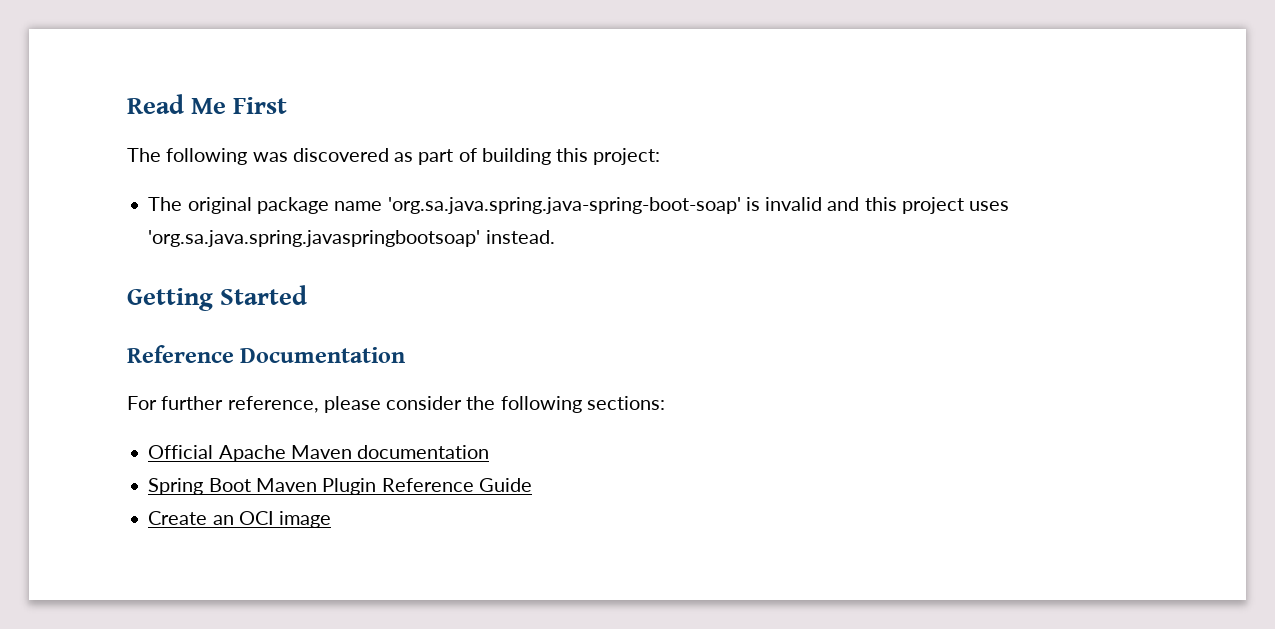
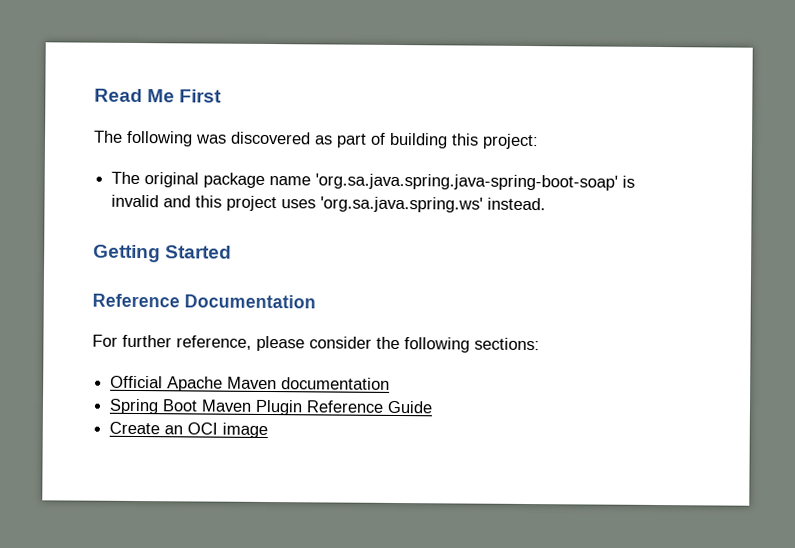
- The original package name 'org.sa.java.spring.java-spring-boot-soap' is invalid and this project uses 'org.sa.java.spring.javaspringbootsoap' instead.
+ The original package name 'org.sa.java.spring.java-spring-boot-soap' is invalid and this project uses 'org.sa.java.spring.ws' instead.

